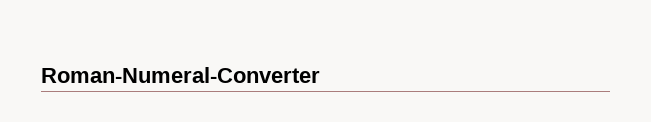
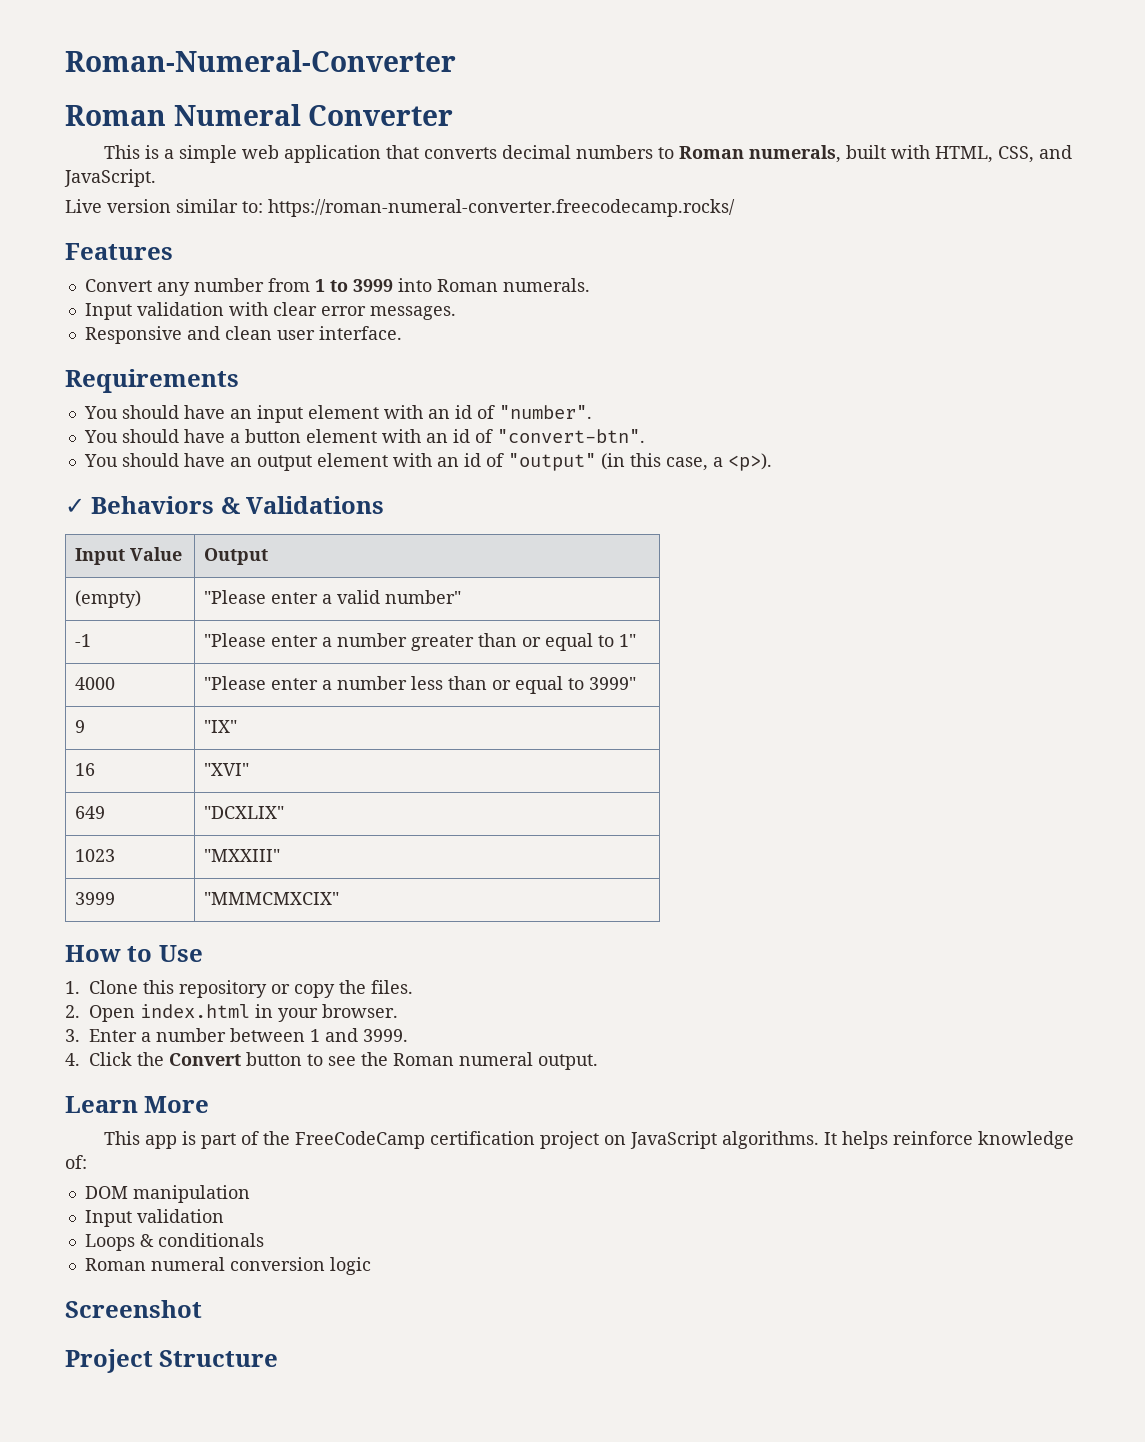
+ Roman Numeral Converter
+ This is a simple web application that converts decimal numbers to Roman numerals, built with HTML, CSS, and JavaScript.
+ Live version similar to: https://roman-numeral-converter.freecodecamp.rocks/
+ Features
+ Convert any number from 1 to 3999 into Roman numerals.
+ Input validation with clear error messages.
+ Responsive and clean user interface.
+ Requirements
+ You should have an input element with an id of "number".
+ You should have a button element with an id of "convert-btn".
+ You should have an output element with an id of "output" (in this case, a <p>).
+ ✓ Behaviors & Validations
+ Input Value | Output
+ (empty) | "Please enter a valid number"
+ -1 | "Please enter a number greater than or equal to 1"
+ 4000 | "Please enter a number less than or equal to 3999"
+ 9 | "IX"
+ 16 | "XVI"
+ 649 | "DCXLIX"
+ 1023 | "MXXIII"
+ 3999 | "MMMCMXCIX"
+ How to Use
+ 1. Clone this repository or copy the files.
+ 2. Open index.html in your browser.
+ 3. Enter a number between 1 and 3999.
+ 4. Click the Convert button to see the Roman numeral output.
+ Learn More
+ This app is part of the FreeCodeCamp certification project on JavaScript algorithms. It helps reinforce knowledge of:
+ DOM manipulation
+ Input validation
+ Loops & conditionals
+ Roman numeral conversion logic
+ Screenshot
+ Project Structure

